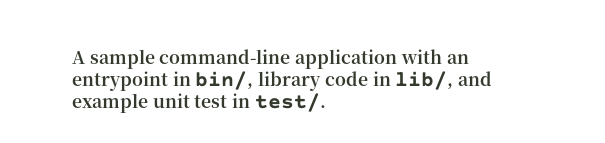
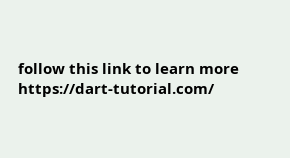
- A sample command-line application with an entrypoint in bin/, library code in lib/, and example unit test in test/.
+ follow this link to learn more https://dart-tutorial.com/

